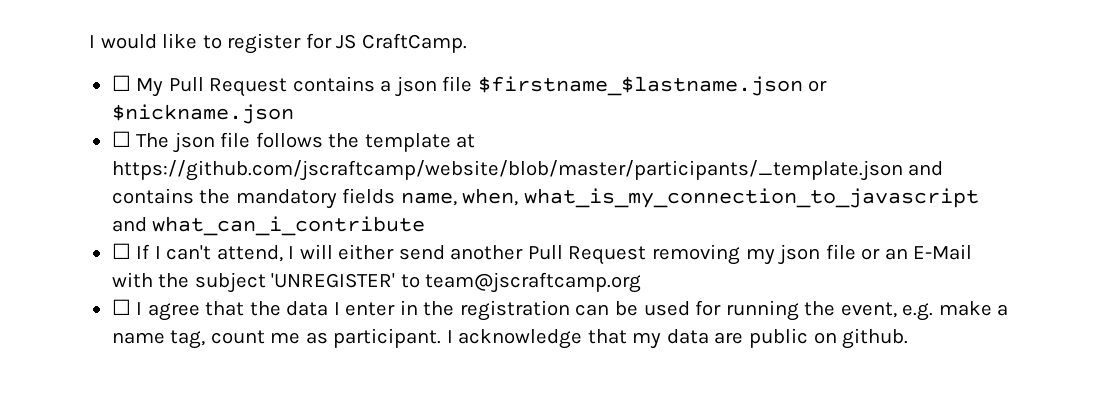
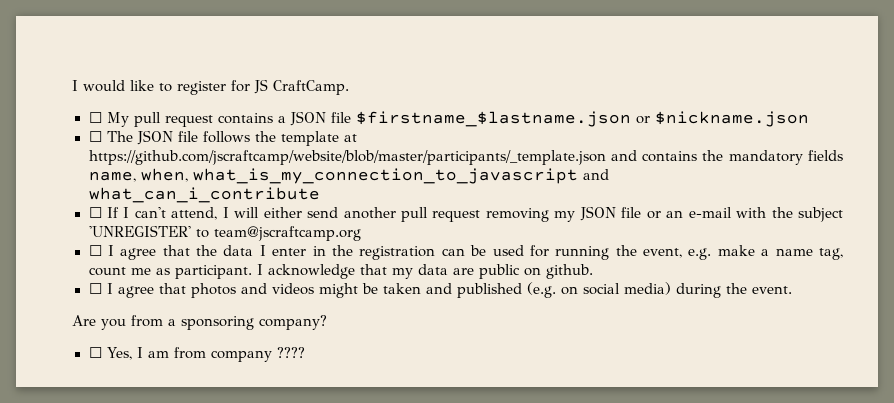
- ☐ My Pull Request contains a json file $firstname_$lastname.json or $nickname.json
+ ☐ My pull request contains a JSON file $firstname_$lastname.json or $nickname.json
- ☐ The json file follows the template at https://github.com/jscraftcamp/website/blob/master/participants/_template.json and contains the mandatory fields name, when, what_is_my_connection_to_javascript and what_can_i_contribute
+ ☐ The JSON file follows the template at https://github.com/jscraftcamp/website/blob/master/participants/_template.json and contains the mandatory fields name, when, what_is_my_connection_to_javascript and what_can_i_contribute
- ☐ If I can't attend, I will either send another Pull Request removing my json file or an E-Mail with the subject 'UNREGISTER' to team@jscraftcamp.org
+ ☐ If I can't attend, I will either send another pull request removing my JSON file or an e-mail with the subject 'UNREGISTER' to team@jscraftcamp.org
+ ☐ I agree that photos and videos might be taken and published (e.g. on social media) during the event.
+ Are you from a sponsoring company?
+ ☐ Yes, I am from company ????

